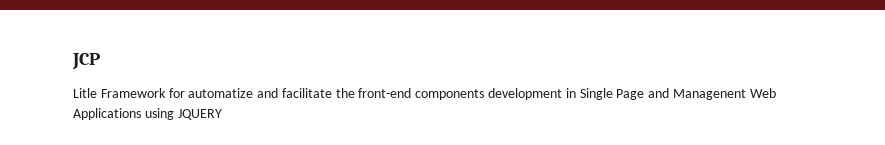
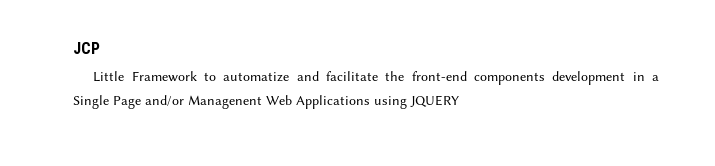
- Litle Framework for automatize and facilitate the front-end components development in Single Page and Managenent Web Applications using JQUERY
+ Little Framework to automatize and facilitate the front-end components development in a Single Page and/or Managenent Web Applications using JQUERY

